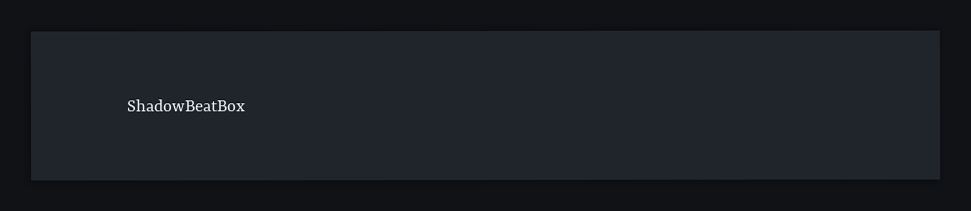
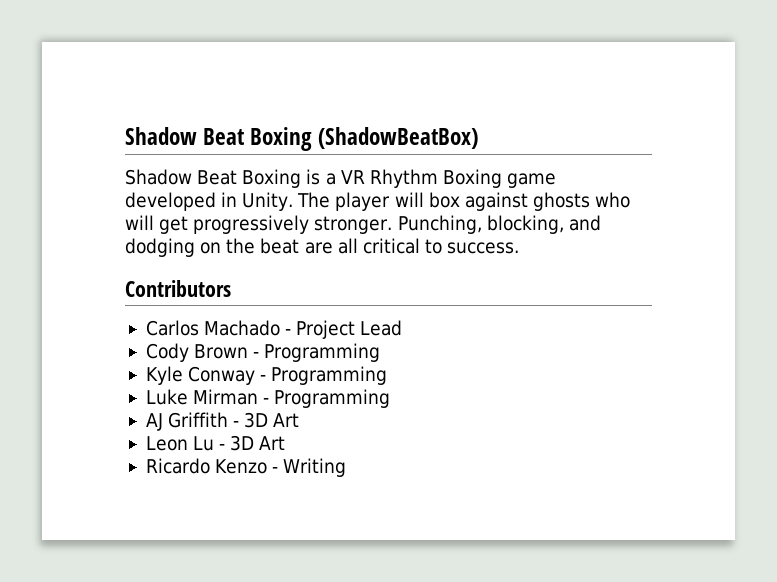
- ShadowBeatBox
+ Shadow Beat Boxing (ShadowBeatBox)
+ Shadow Beat Boxing is a VR Rhythm Boxing game developed in Unity. The player will box against ghosts who will get progressively stronger. Punching, blocking, and dodging on the beat are all critical to success.
+ Contributors
+ Carlos Machado - Project Lead
+ Cody Brown - Programming
+ Kyle Conway - Programming
+ Luke Mirman - Programming
+ AJ Griffith - 3D Art
+ Leon Lu - 3D Art
+ Ricardo Kenzo - Writing

